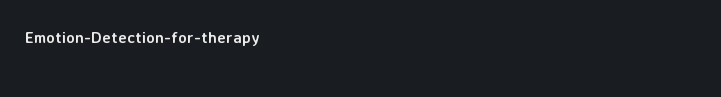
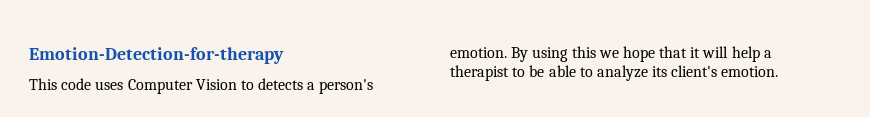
+ This code uses Computer Vision to detects a person's emotion. By using this we hope that it will help a therapist to be able to analyze its client's emotion.

